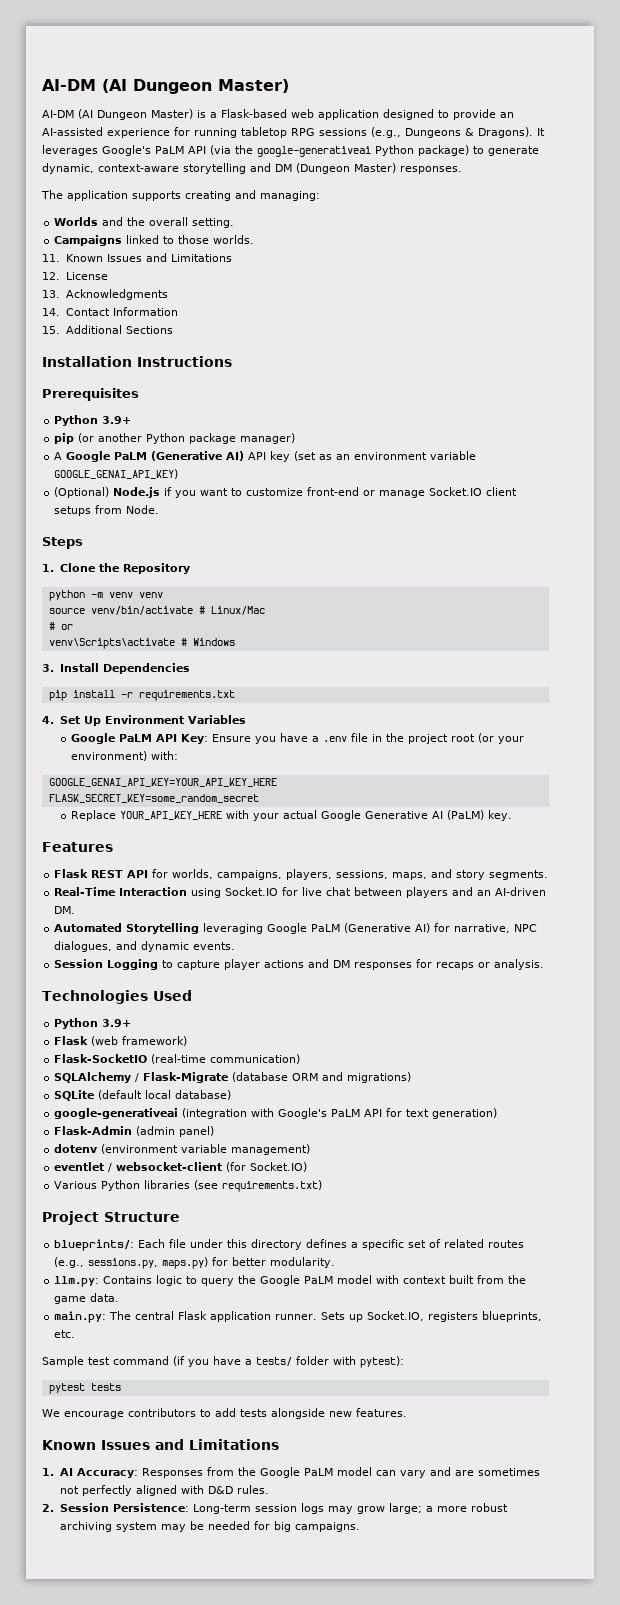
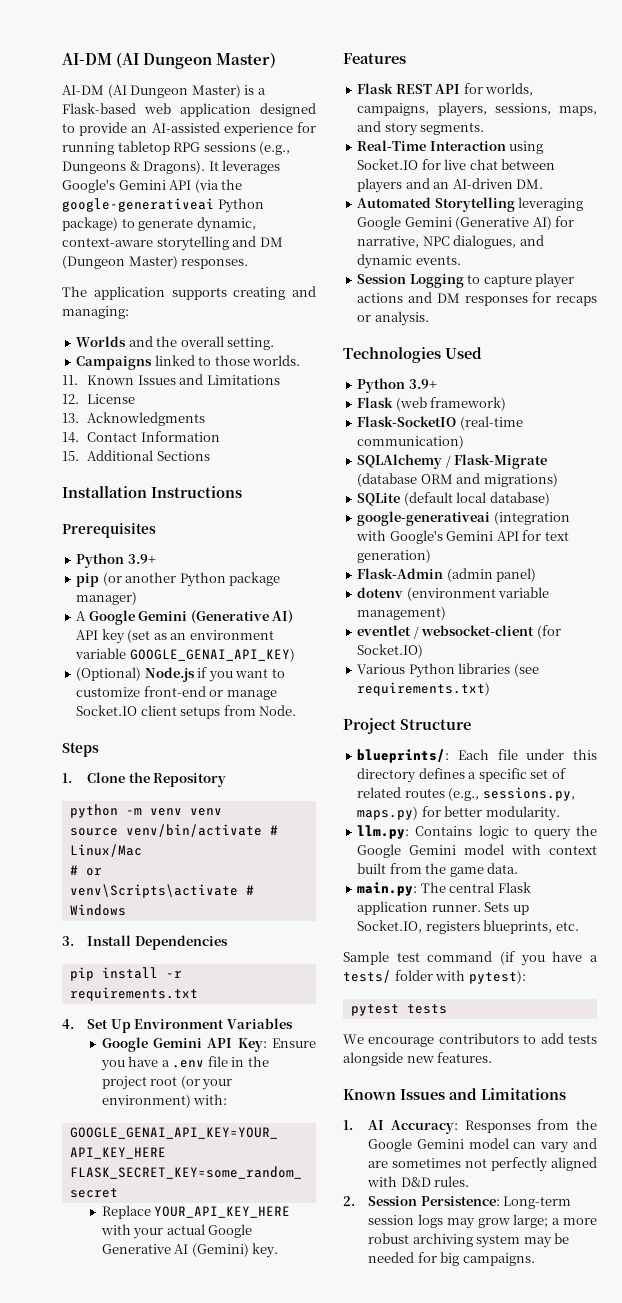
- It leverages Google's PaLM API (via the google-generativeai Python package) to generate dynamic, context-aware storytelling and DM (Dungeon Master) responses.
+ It leverages Google's Gemini API (via the google-generativeai Python package) to generate dynamic, context-aware storytelling and DM (Dungeon Master) responses.
- A Google PaLM (Generative AI) API key (set as an environment variable GOOGLE_GENAI_API_KEY)
+ A Google Gemini (Generative AI) API key (set as an environment variable GOOGLE_GENAI_API_KEY)
- Google PaLM API Key: Ensure you have a .env file in the project root (or your environment) with:
+ Google Gemini API Key: Ensure you have a .env file in the project root (or your environment) with:
- Replace YOUR_API_KEY_HERE with your actual Google Generative AI (PaLM) key.
+ Replace YOUR_API_KEY_HERE with your actual Google Generative AI (Gemini) key.
- Automated Storytelling leveraging Google PaLM (Generative AI) for narrative, NPC dialogues, and dynamic events.
+ Automated Storytelling leveraging Google Gemini (Generative AI) for narrative, NPC dialogues, and dynamic events.
- google-generativeai (integration with Google's PaLM API for text generation)
+ google-generativeai (integration with Google's Gemini API for text generation)
- llm.py: Contains logic to query the Google PaLM model with context built from the game data.
+ llm.py: Contains logic to query the Google Gemini model with context built from the game data.
- 1. AI Accuracy: Responses from the Google PaLM model can vary and are sometimes not perfectly aligned with D&D rules.
+ 1. AI Accuracy: Responses from the Google Gemini model can vary and are sometimes not perfectly aligned with D&D rules.

